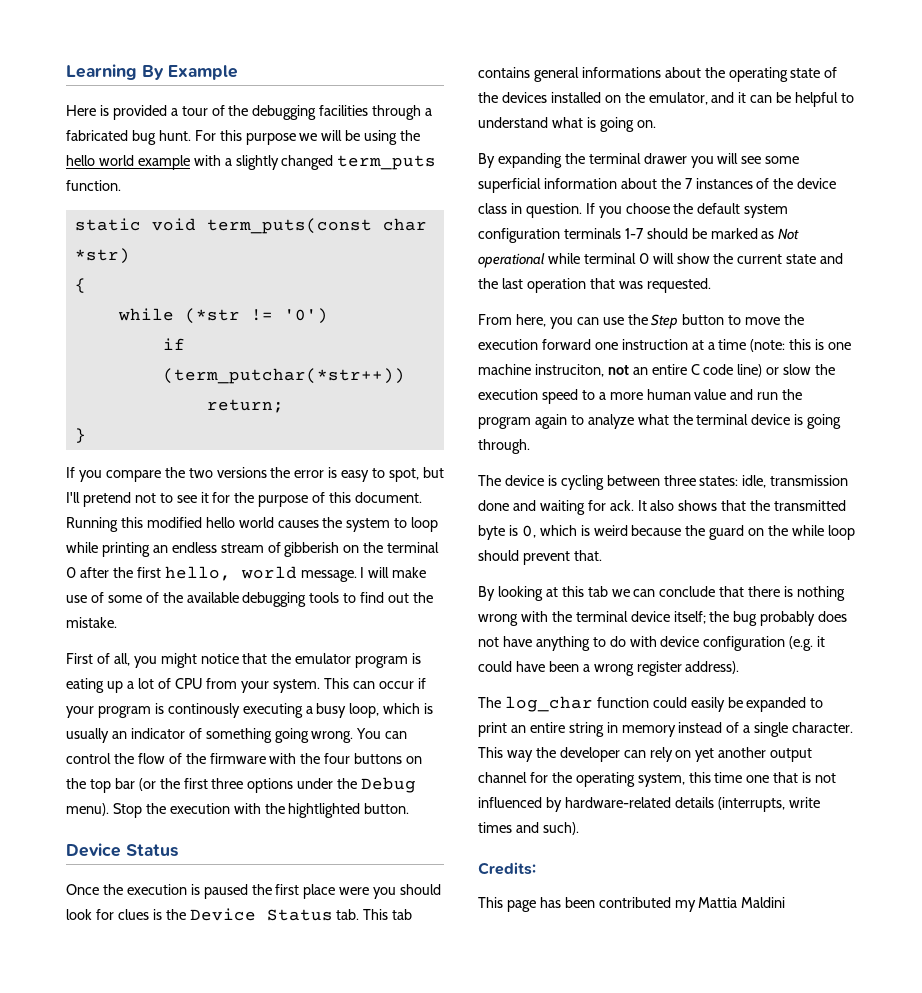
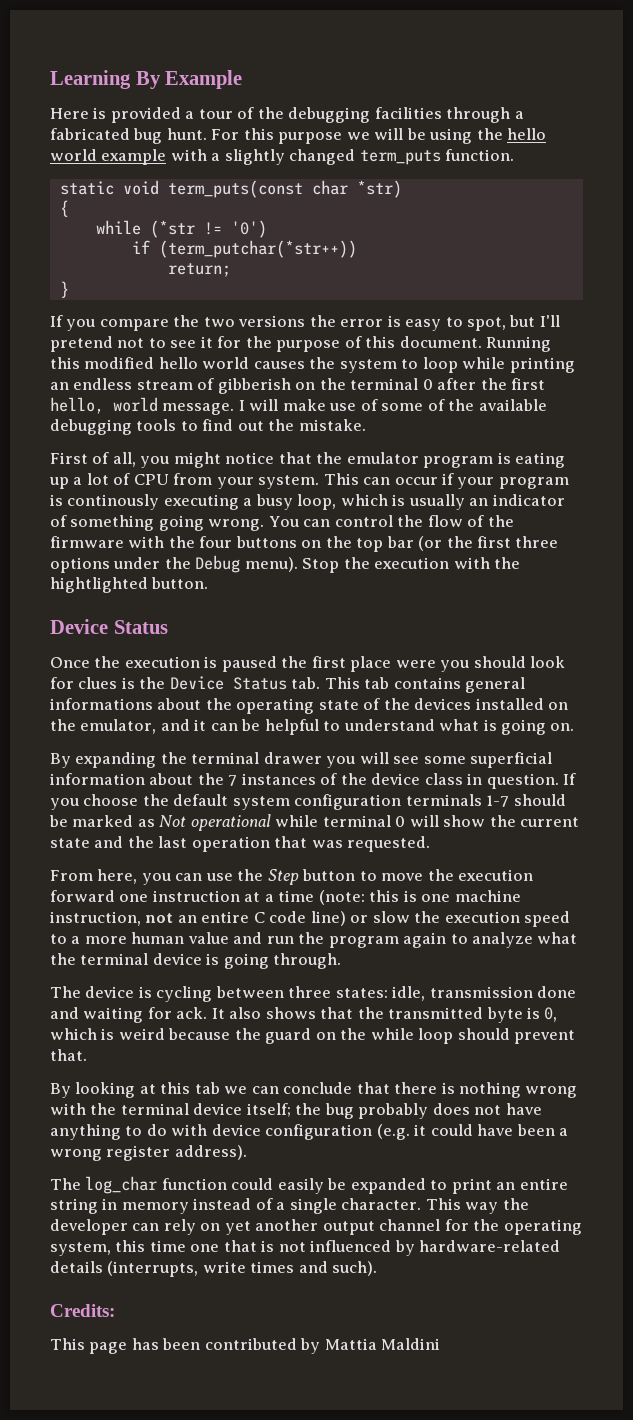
- From here, you can use the Step button to move the execution forward one instruction at a time (note: this is one machine instruciton, not an entire C code line) or slow the execution speed to a more human value and run the program again to analyze what the terminal device is going through.
+ From here, you can use the Step button to move the execution forward one instruction at a time (note: this is one machine instruction, not an entire C code line) or slow the execution speed to a more human value and run the program again to analyze what the terminal device is going through.
- This page has been contributed my Mattia Maldini
+ This page has been contributed by Mattia Maldini

